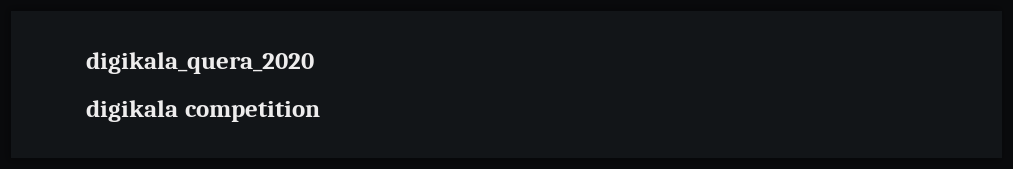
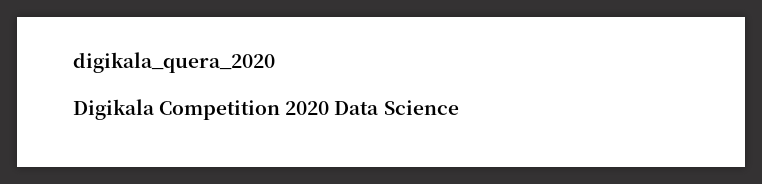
- digikala competition
+ Digikala Competition 2020 Data Science

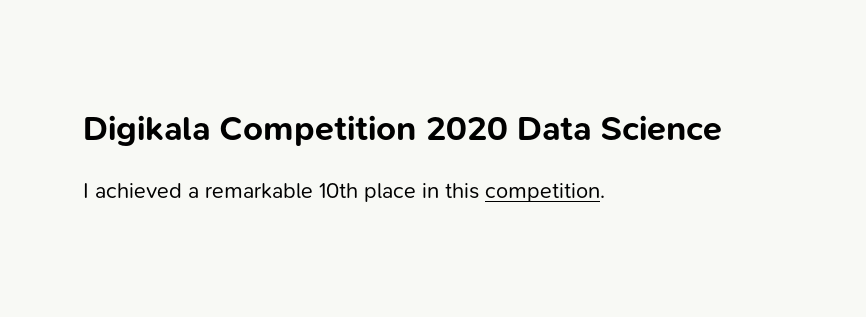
- digikala_quera_2020
+ I achieved a remarkable 10th place in this competition.

